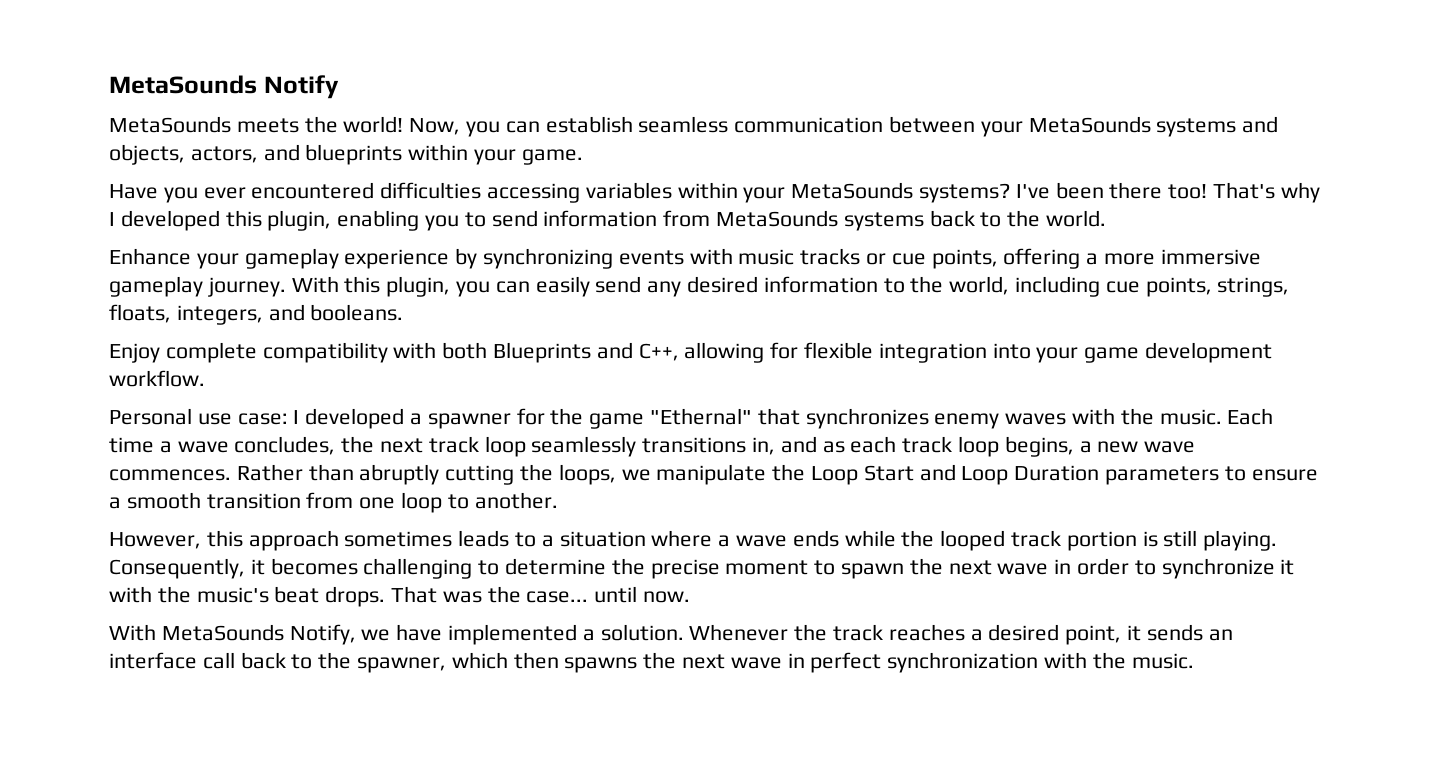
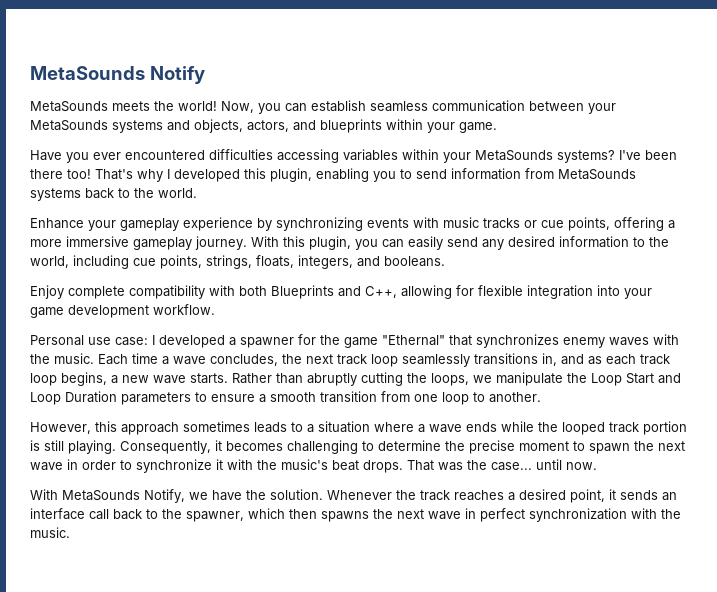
- Each time a wave concludes, the next track loop seamlessly transitions in, and as each track loop begins, a new wave commences.
+ Each time a wave concludes, the next track loop seamlessly transitions in, and as each track loop begins, a new wave starts.
- With MetaSounds Notify, we have implemented a solution.
+ With MetaSounds Notify, we have the solution.

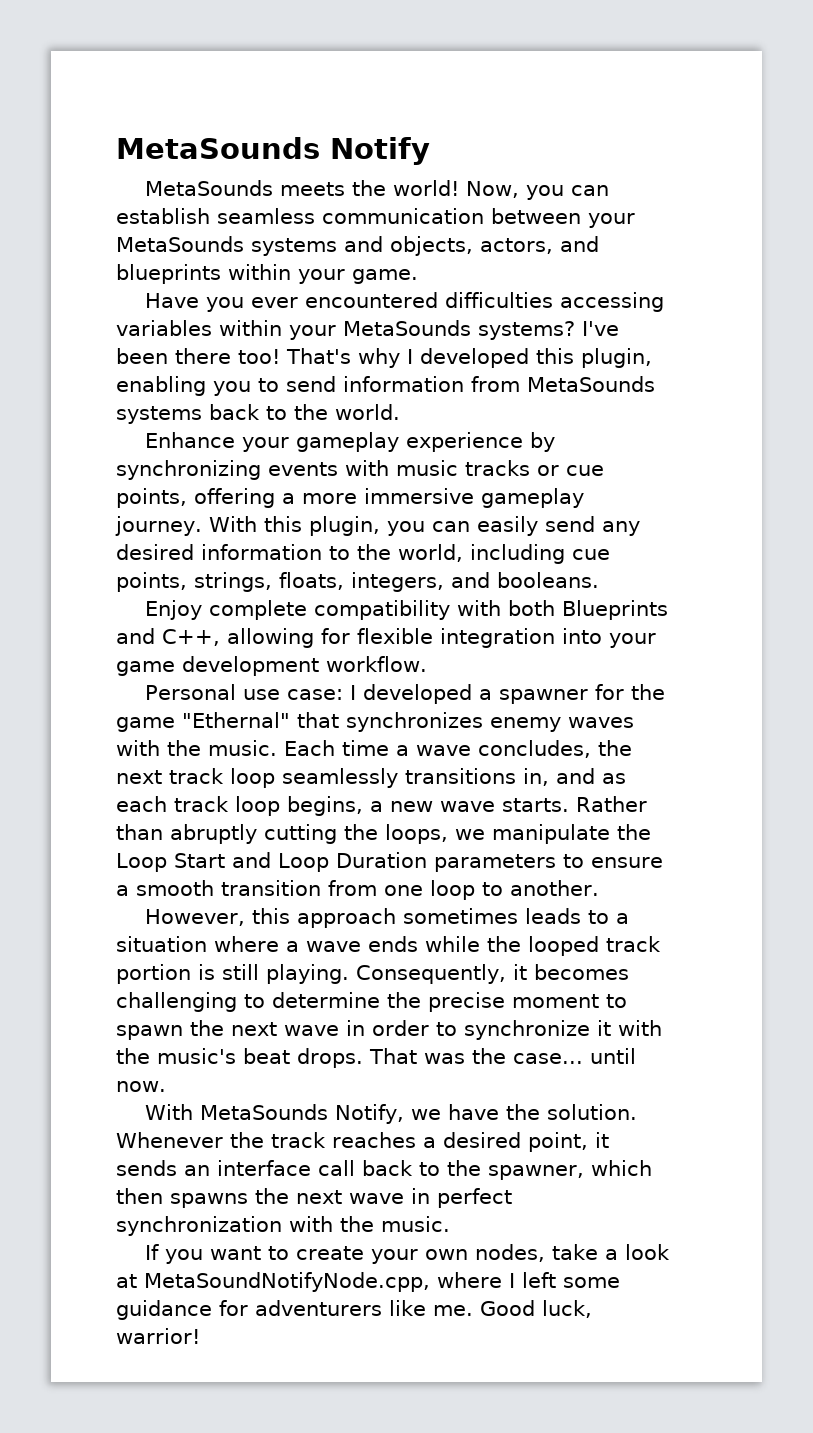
+ If you want to create your own nodes, take a look at MetaSoundNotifyNode.cpp, where I left some guidance for adventurers like me. Good luck, warrior!

